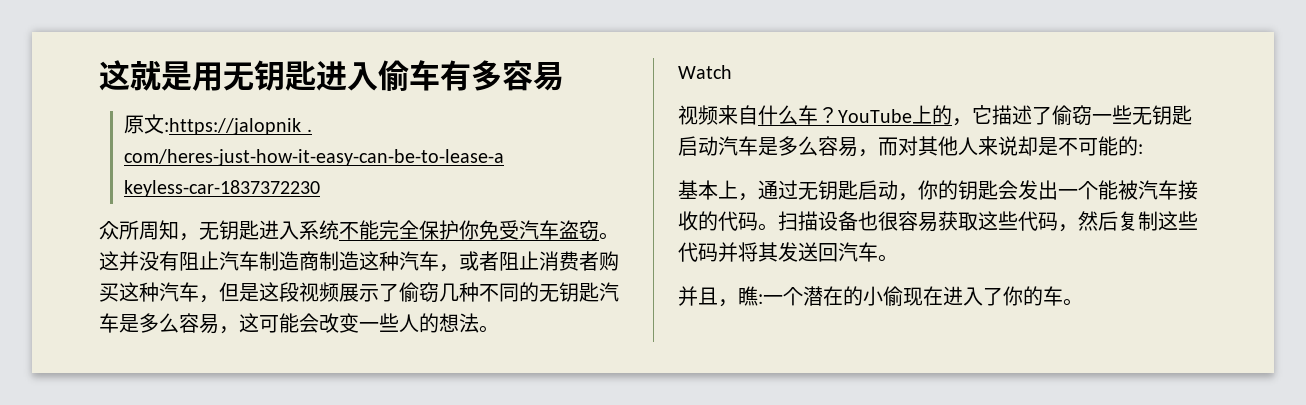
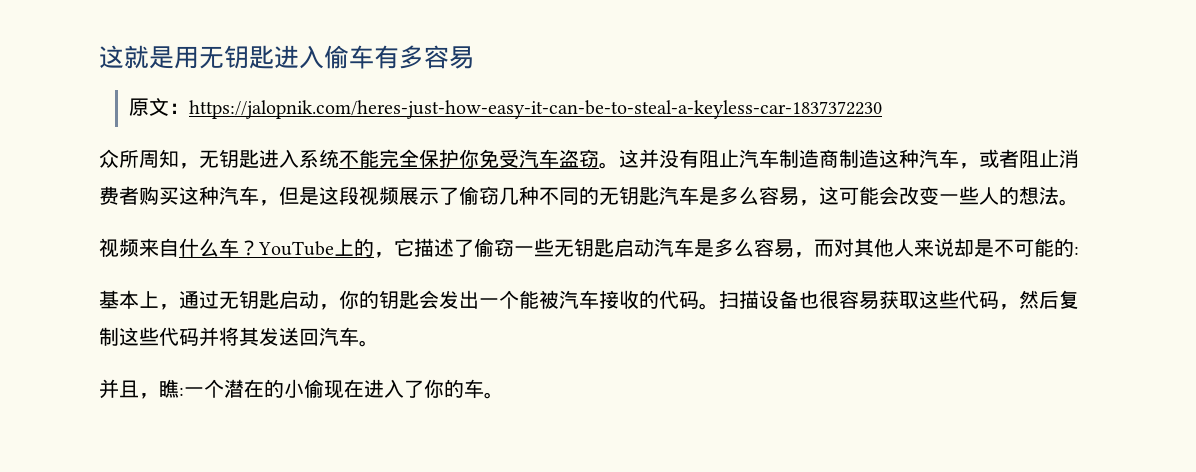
- 原文:https://jalopnik . com/heres-just-how-it-easy-can-be-to-lease-a keyless-car-1837372230
+ 原文：https://jalopnik.com/heres-just-how-easy-it-can-be-to-steal-a-keyless-car-1837372230
- Watch

